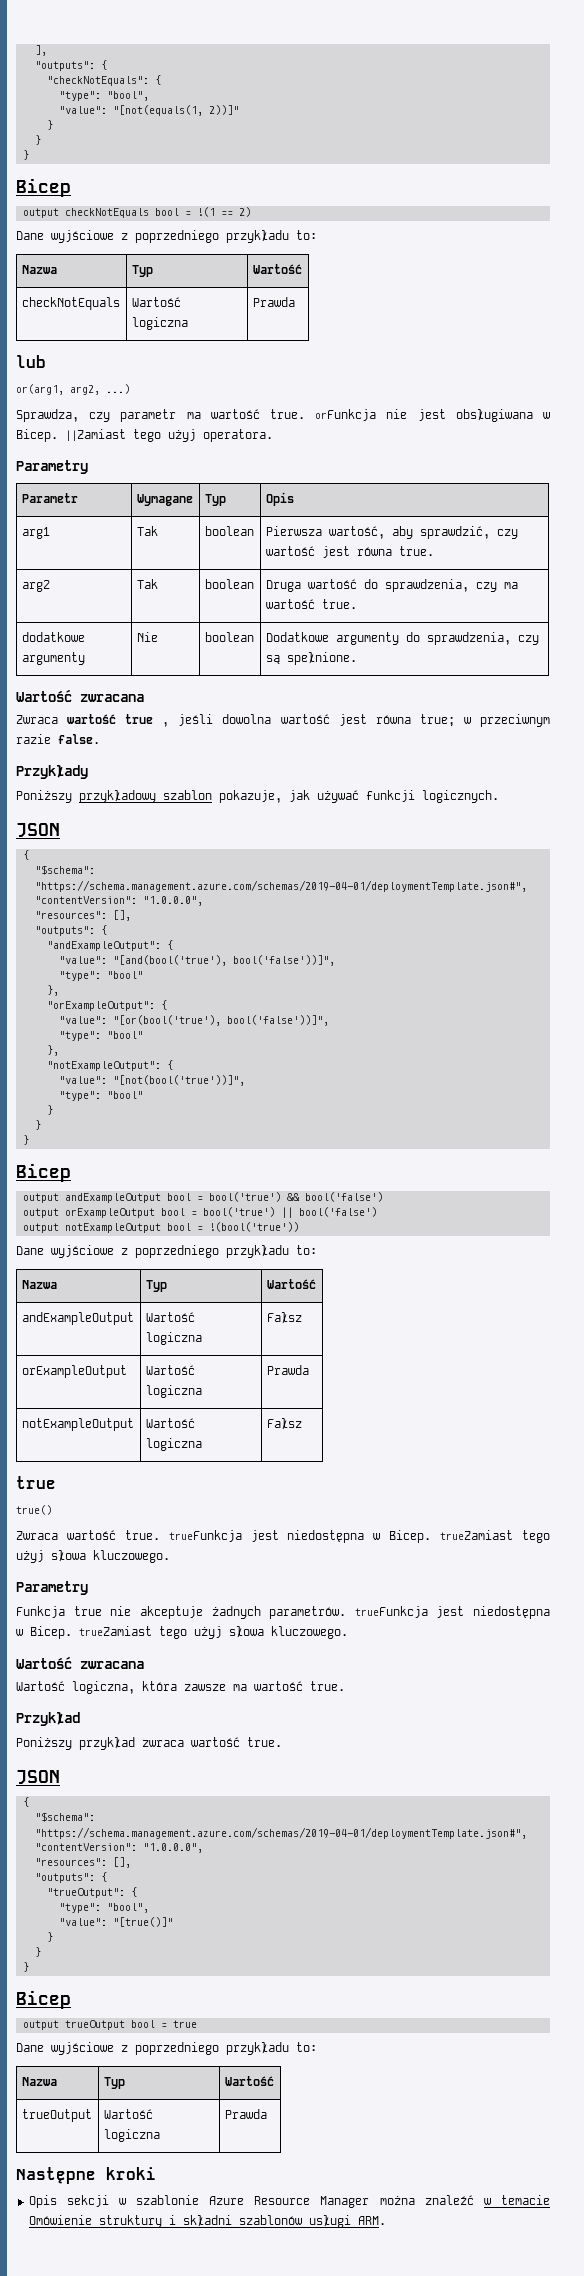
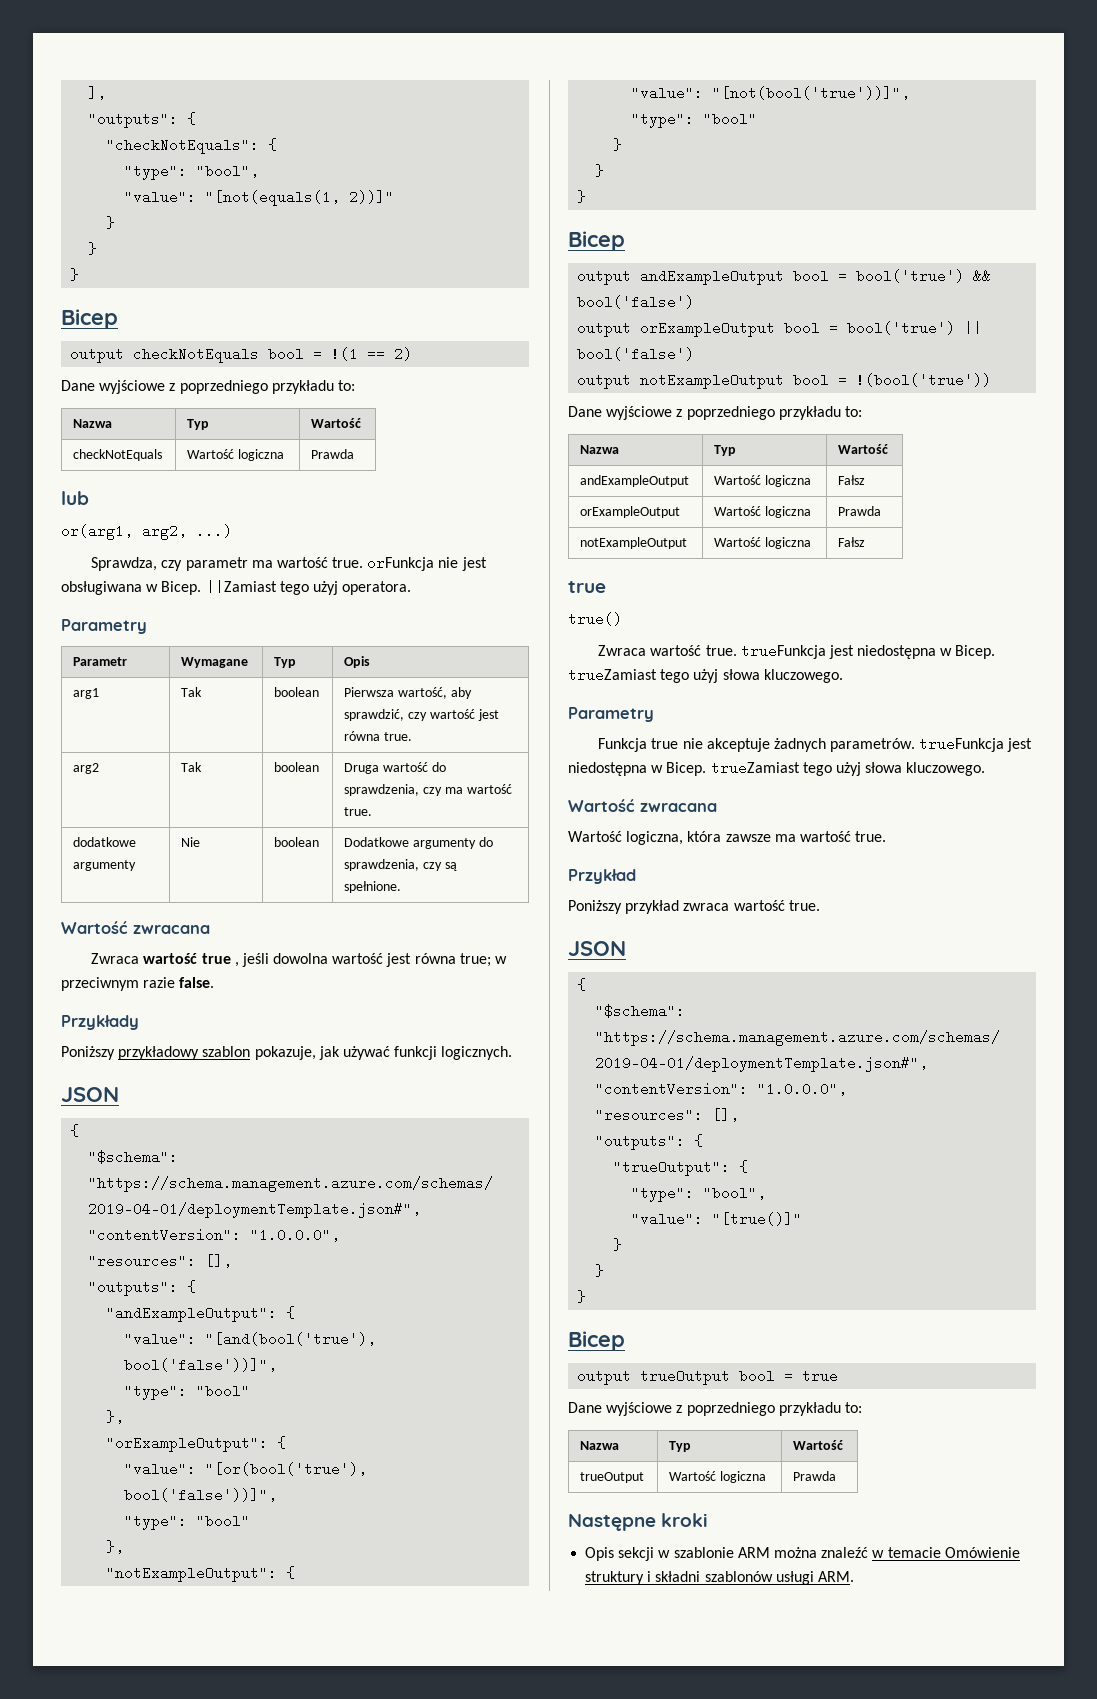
- Opis sekcji w szablonie Azure Resource Manager można znaleźć w temacie Omówienie struktury i składni szablonów usługi ARM.
+ Opis sekcji w szablonie ARM można znaleźć w temacie Omówienie struktury i składni szablonów usługi ARM.

